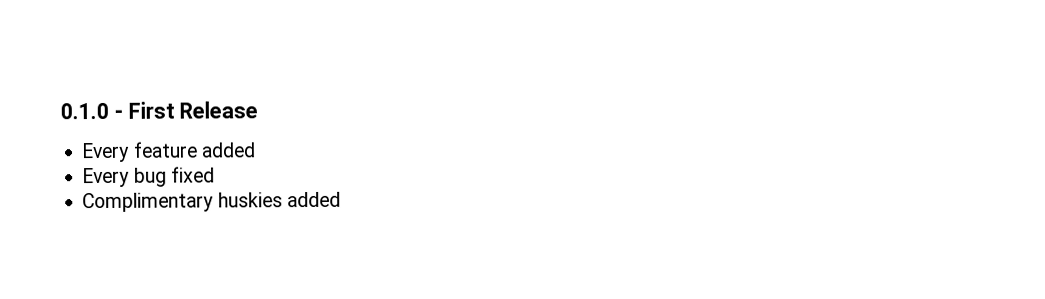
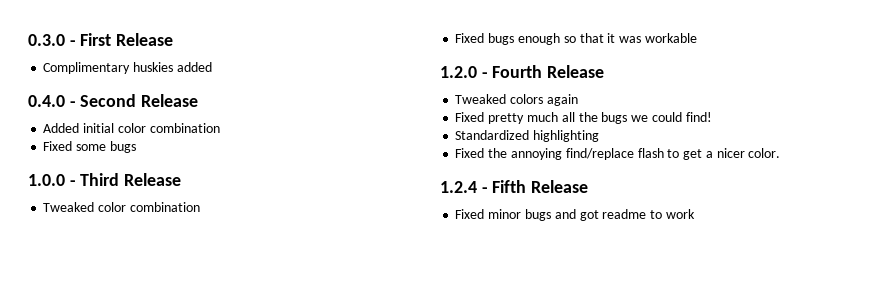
- 0.1.0 - First Release
+ 0.3.0 - First Release
- Every feature added
- Every bug fixed
  Complimentary huskies added
+ 0.4.0 - Second Release
+ Added initial color combination
+ Fixed some bugs
+ 1.0.0 - Third Release
+ Tweaked color combination
+ Fixed bugs enough so that it was workable
+ 1.2.0 - Fourth Release
+ Tweaked colors again
+ Fixed pretty much all the bugs we could find!
+ Standardized highlighting
+ Fixed the annoying find/replace flash to get a nicer color.
+ 1.2.4 - Fifth Release
+ Fixed minor bugs and got readme to work

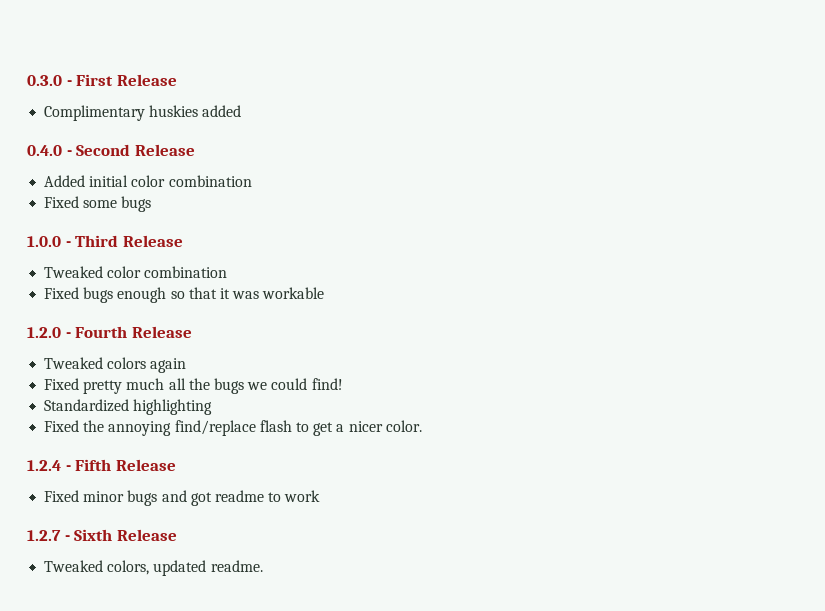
+ 1.2.7 - Sixth Release
+ Tweaked colors, updated readme.

